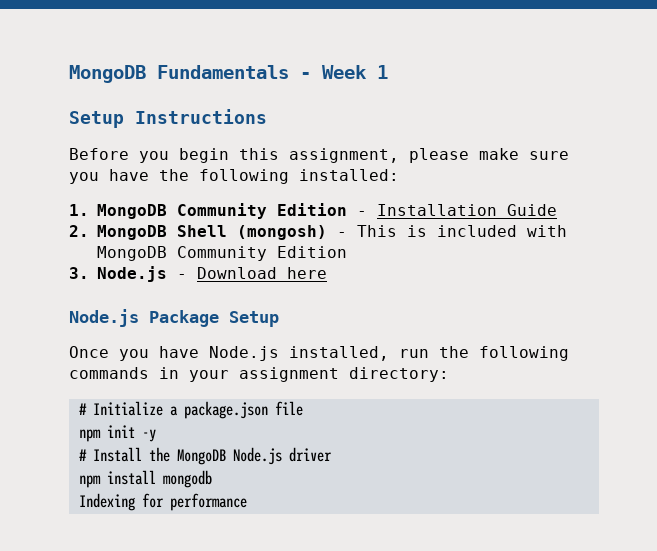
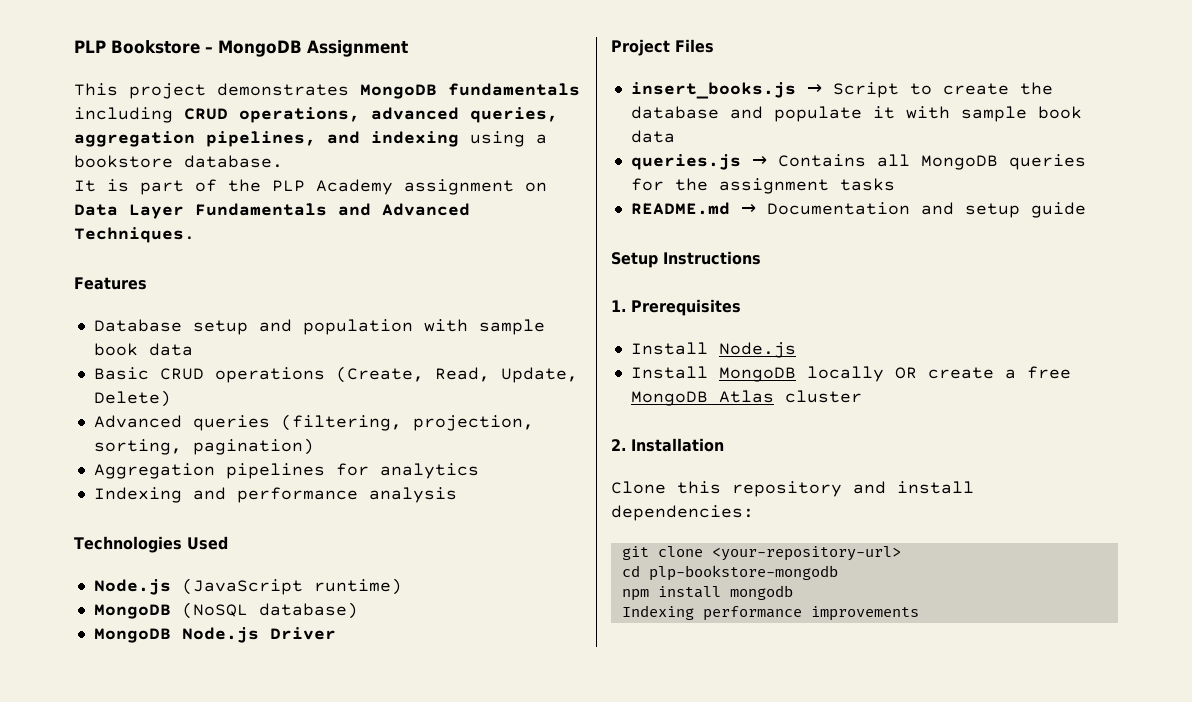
- MongoDB Fundamentals - Week 1
+ PLP Bookstore – MongoDB Assignment
+ This project demonstrates MongoDB fundamentals including CRUD operations, advanced queries, aggregation pipelines, and indexing using a bookstore database.
+ It is part of the PLP Academy assignment on Data Layer Fundamentals and Advanced Techniques.
+ Features
+ Database setup and population with sample book data
+ Basic CRUD operations (Create, Read, Update, Delete)
+ Advanced queries (filtering, projection, sorting, pagination)
+ Aggregation pipelines for analytics
+ Indexing and performance analysis
+ Technologies Used
+ Node.js (JavaScript runtime)
+ MongoDB (NoSQL database)
+ MongoDB Node.js Driver
+ Project Files
+ insert_books.js → Script to create the database and populate it with sample book data
+ queries.js → Contains all MongoDB queries for the assignment tasks
+ README.md → Documentation and setup guide
  Setup Instructions
- Before you begin this assignment, please make sure you have the following installed:
- 1. MongoDB Community Edition - Installation Guide
- 2. MongoDB Shell (mongosh) - This is included with MongoDB Community Edition
- 3. Node.js - Download here
- Node.js Package Setup
- Once you have Node.js installed, run the following commands in your assignment directory:
- # Initialize a package.json file
- npm init -y
- # Install the MongoDB Node.js driver
+ 1. Prerequisites
+ Install Node.js
+ Install MongoDB locally OR create a free MongoDB Atlas cluster
+ 2. Installation
+ Clone this repository and install dependencies:
+ git clone <your-repository-url>
+ cd plp-bookstore-mongodb
- Indexing for performance
+ Indexing performance improvements

